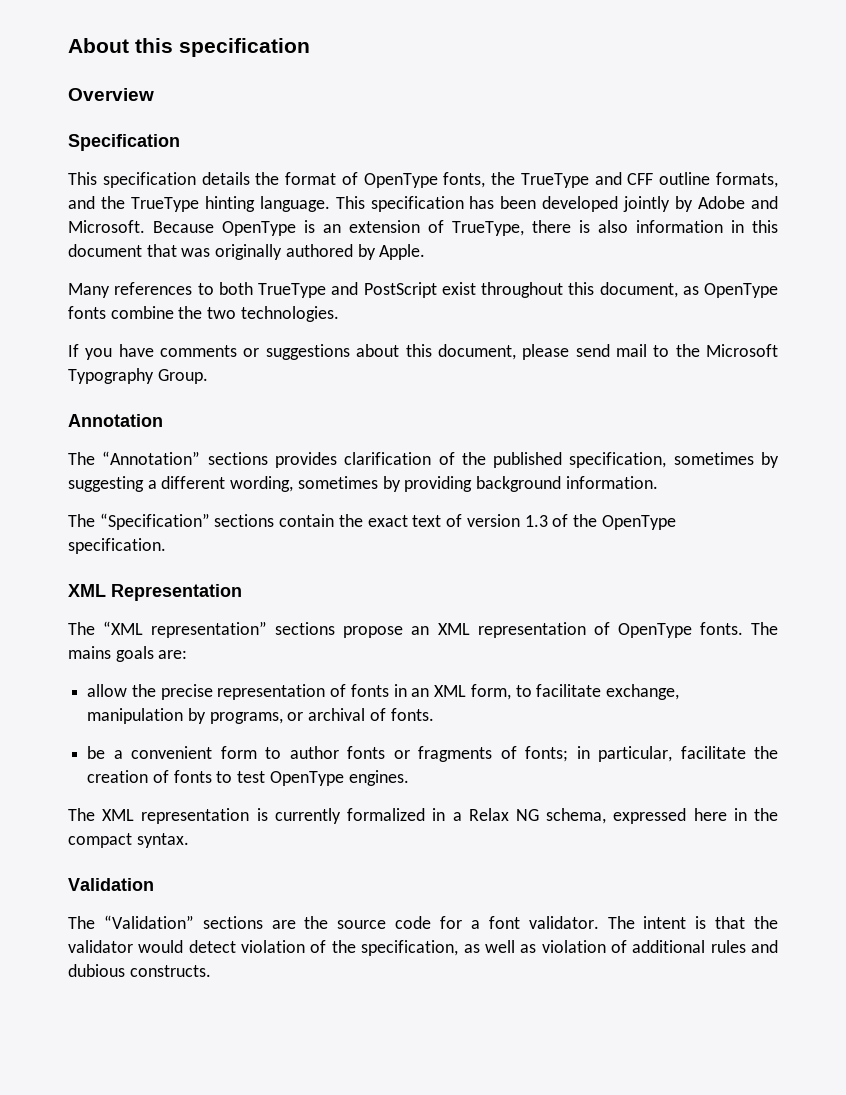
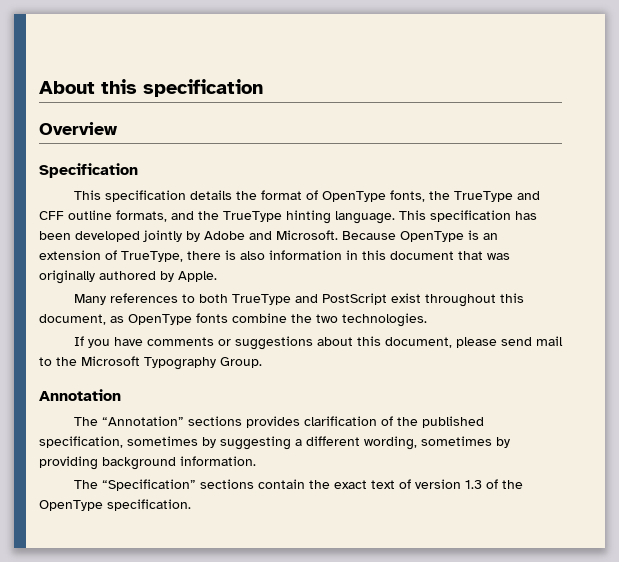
- XML Representation
- The “XML representation” sections propose an XML representation of OpenType fonts. The mains goals are:
- allow the precise representation of fonts in an XML form, to facilitate exchange, manipulation by programs, or archival of fonts.
- be a convenient form to author fonts or fragments of fonts; in particular, facilitate the creation of fonts to test OpenType engines.
- The XML representation is currently formalized in a Relax NG schema, expressed here in the compact syntax.
- Validation
- The “Validation” sections are the source code for a font validator. The intent is that the validator would detect violation of the specification, as well as violation of additional rules and dubious constructs.

